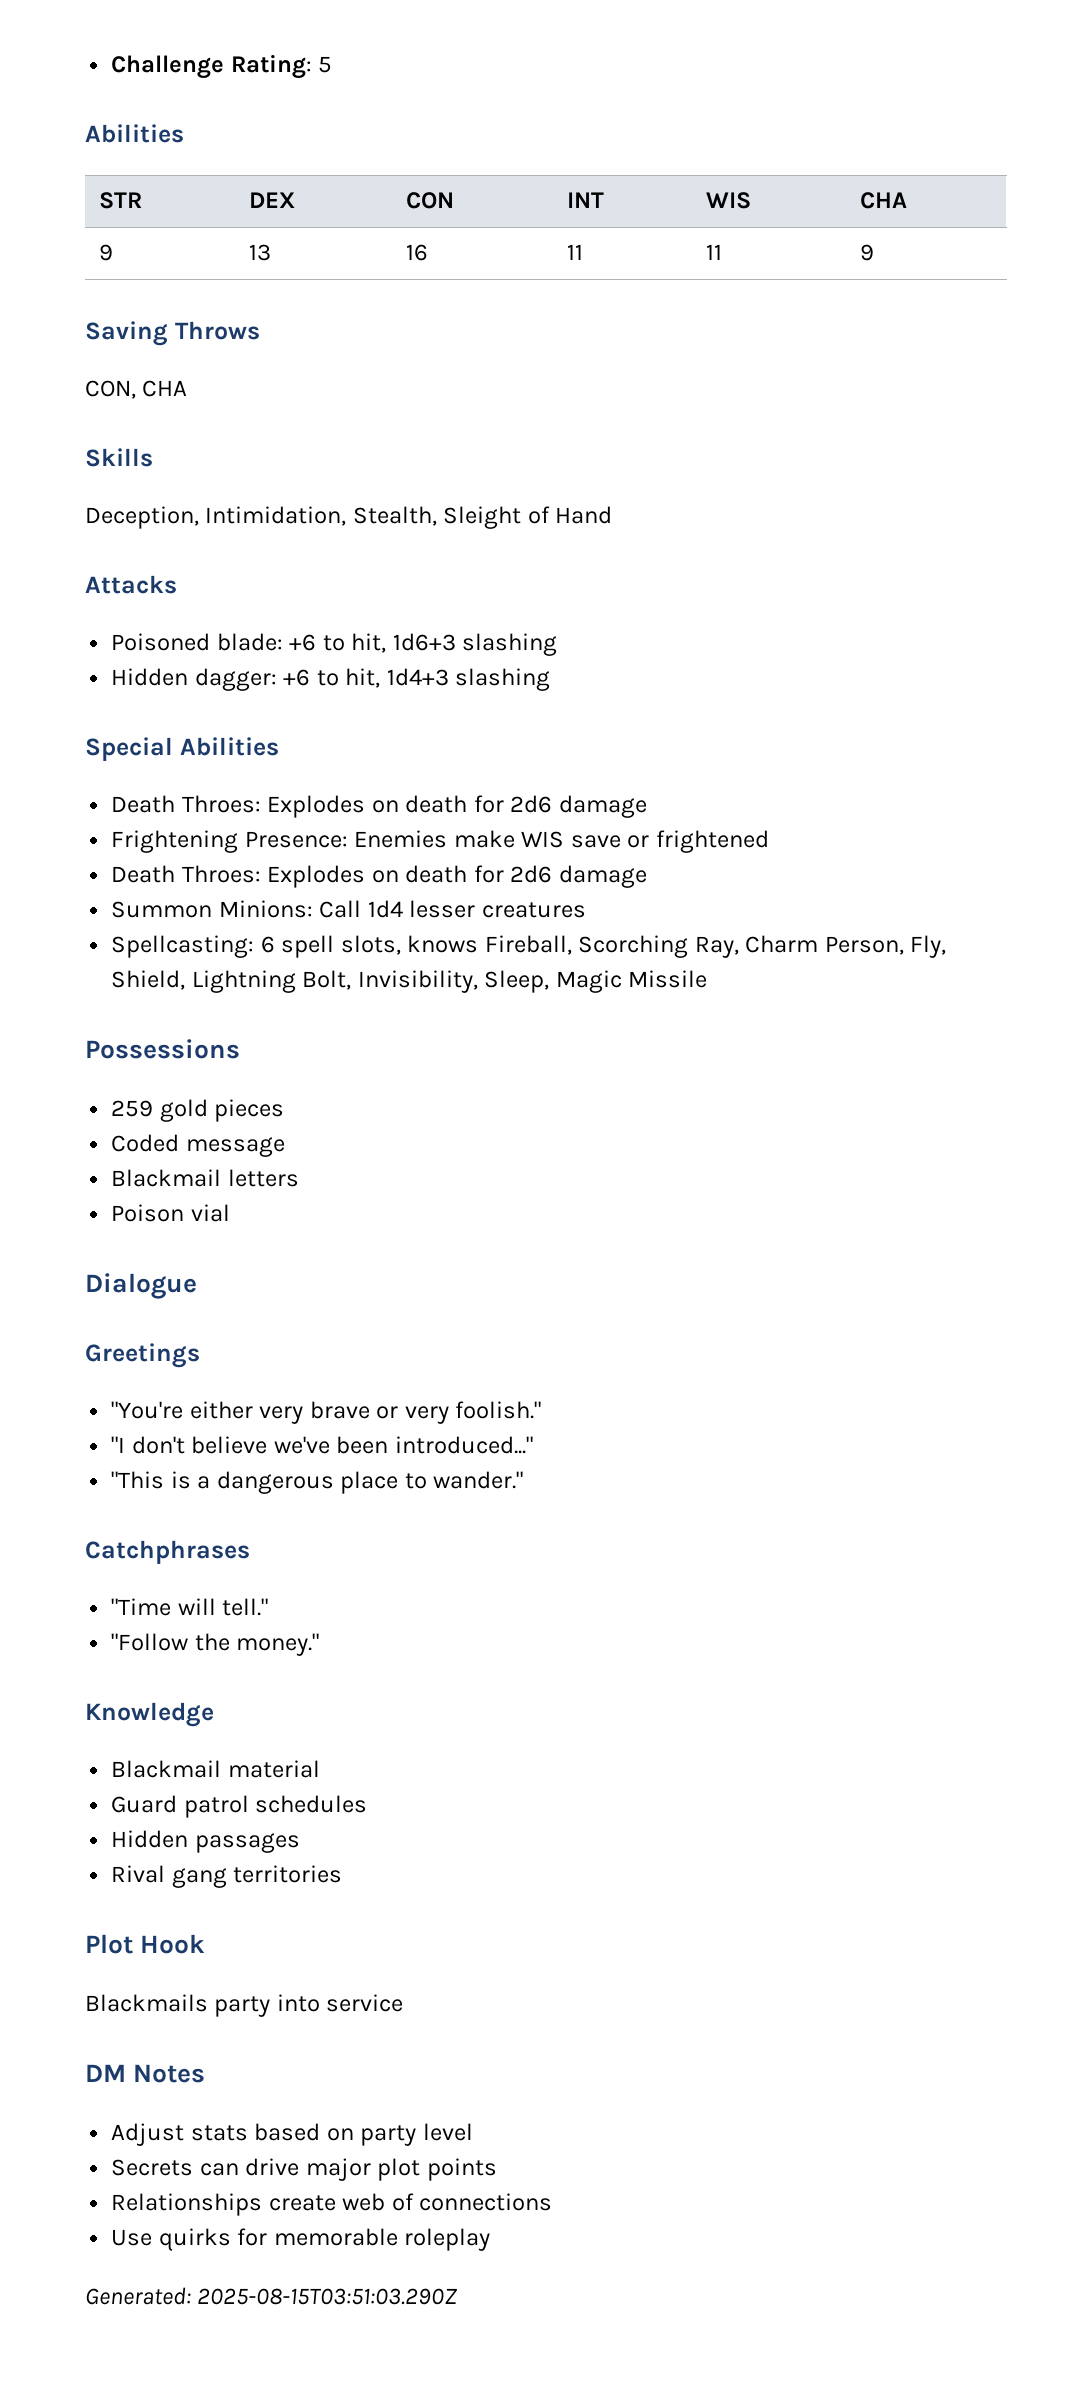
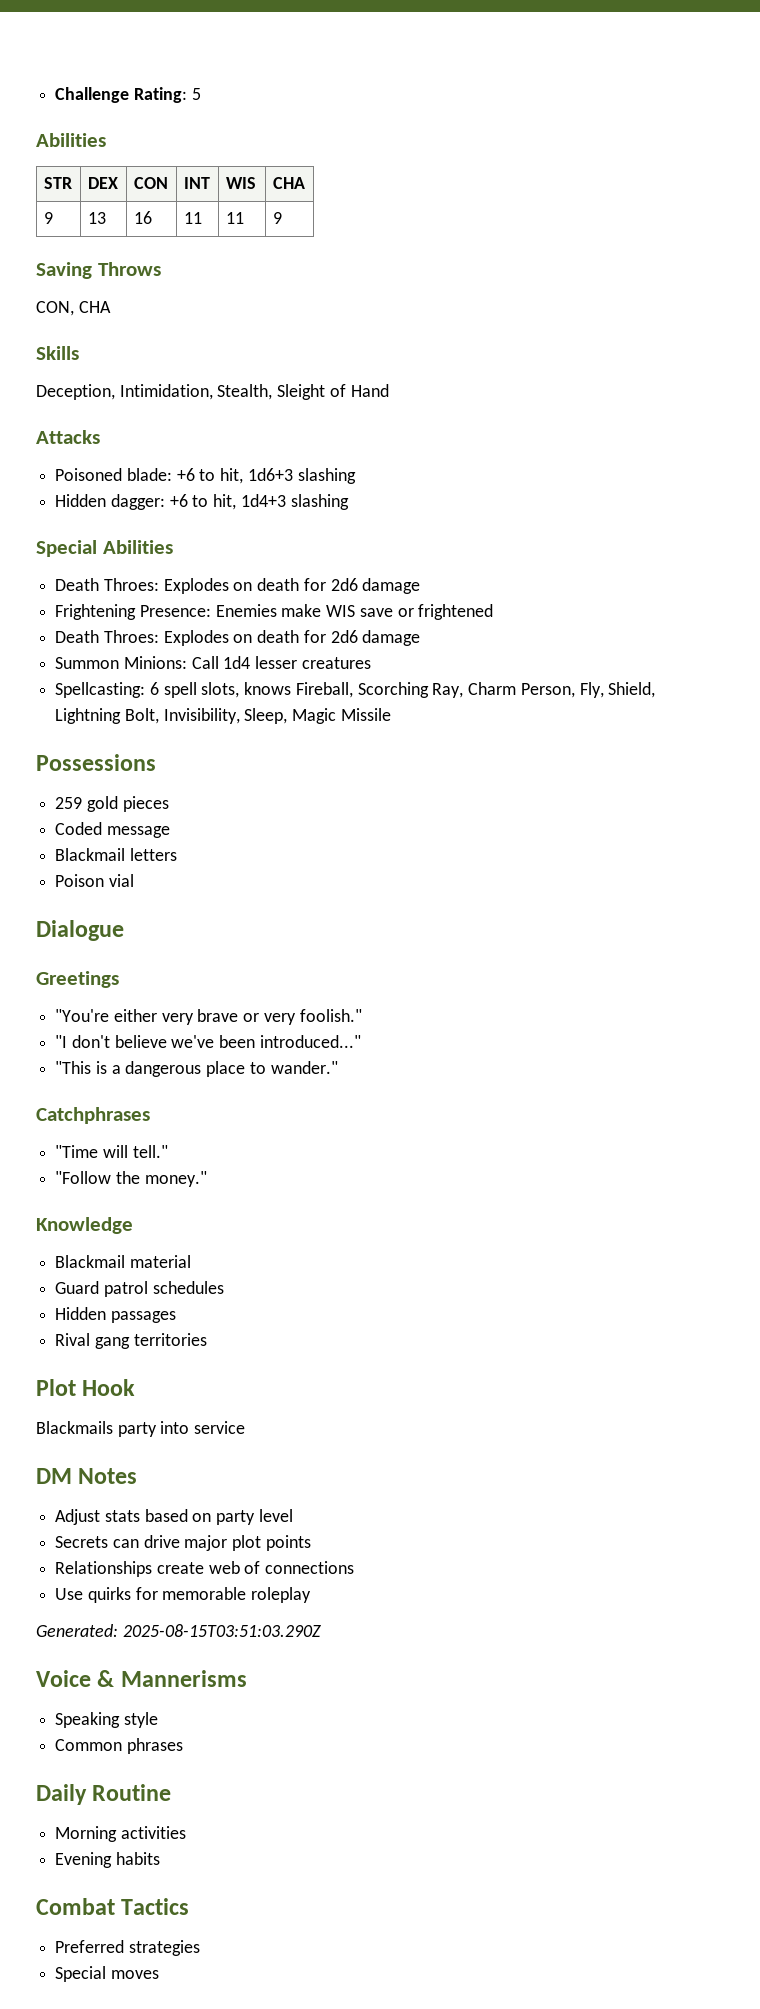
+ Voice & Mannerisms
+ Speaking style
+ Common phrases
+ Daily Routine
+ Morning activities
+ Evening habits
+ Combat Tactics
+ Preferred strategies
+ Special moves

